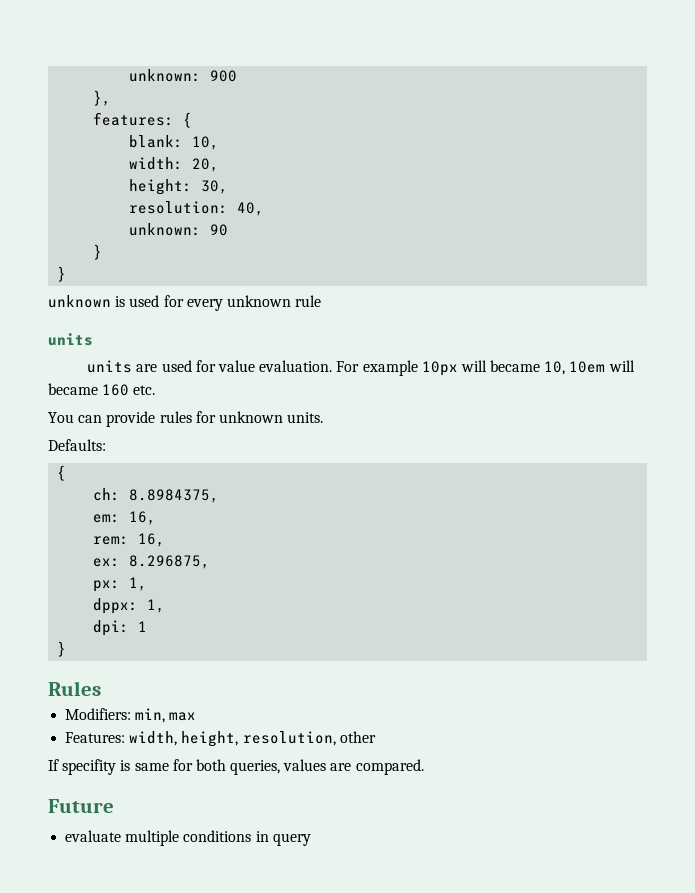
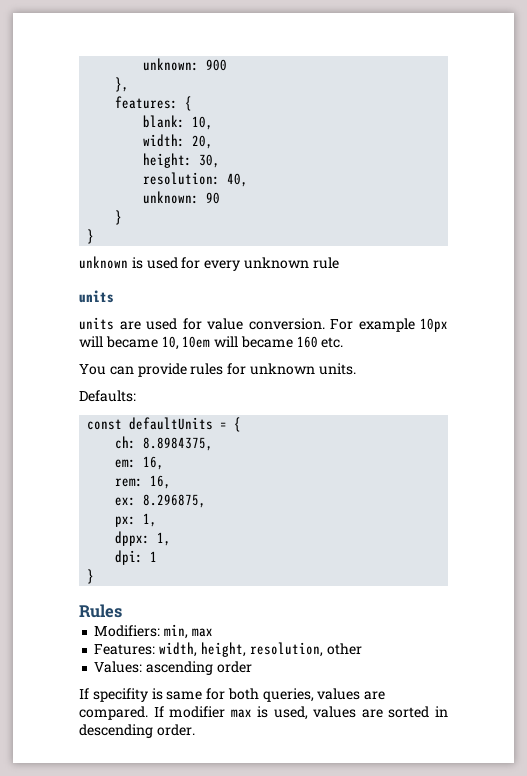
- units are used for value evaluation.
+ units are used for value conversion.
  Defaults:
- {
+ const defaultUnits = {
+ Values: ascending order
- If specifity is same for both queries, values are compared.
- Future
- evaluate multiple conditions in query
+ If specifity is same for both queries, values are compared. If modifier max is used, values are sorted in descending order.

